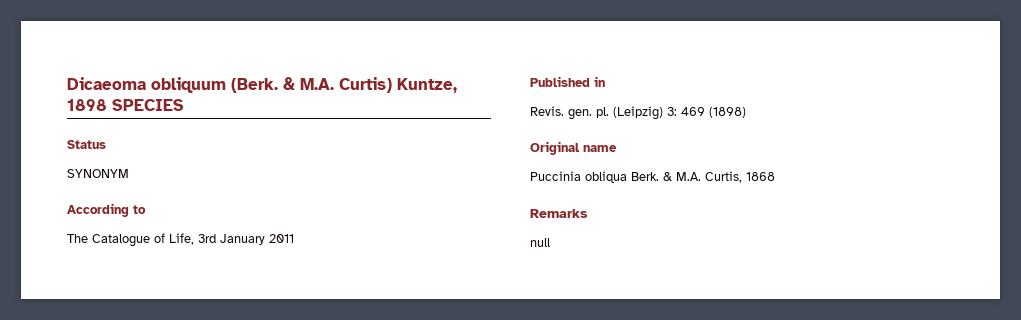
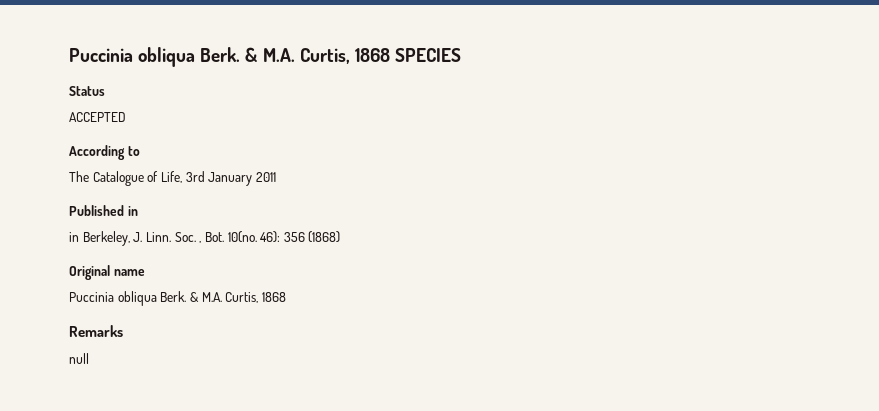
- Dicaeoma obliquum (Berk. & M.A. Curtis) Kuntze, 1898 SPECIES
+ Puccinia obliqua Berk. & M.A. Curtis, 1868 SPECIES
- SYNONYM
+ ACCEPTED
- Revis. gen. pl. (Leipzig) 3: 469 (1898)
+ in Berkeley, J. Linn. Soc. , Bot. 10(no. 46): 356 (1868)

